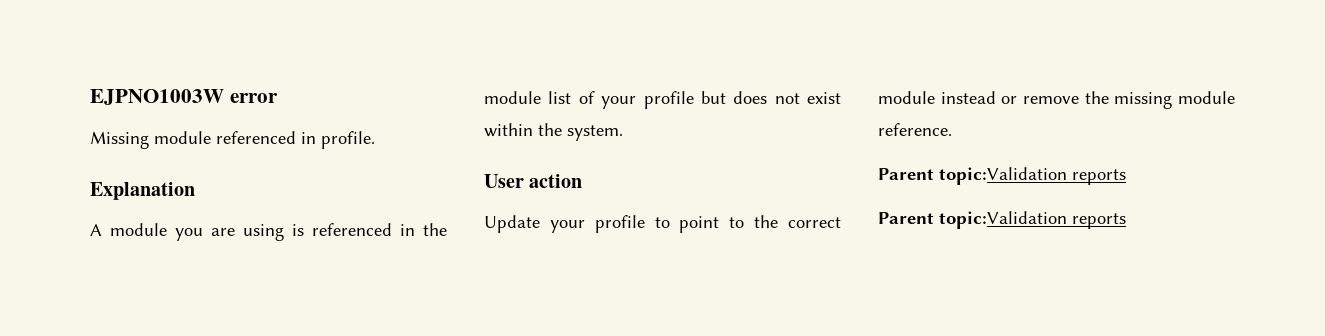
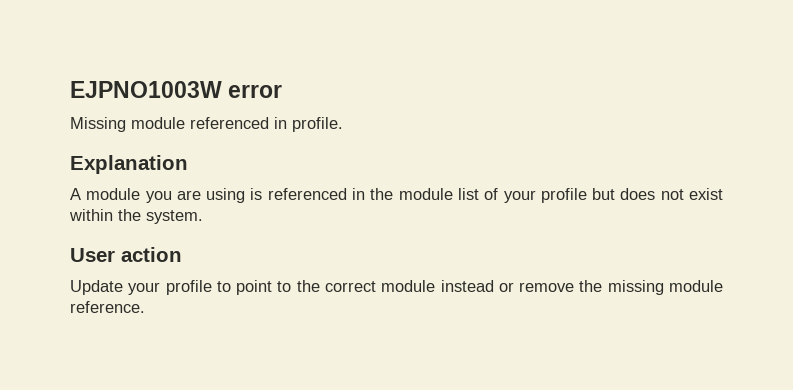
  Update your profile to point to the correct module instead or remove the missing module reference.
- Parent topic:Validation reports
- Parent topic:Validation reports

